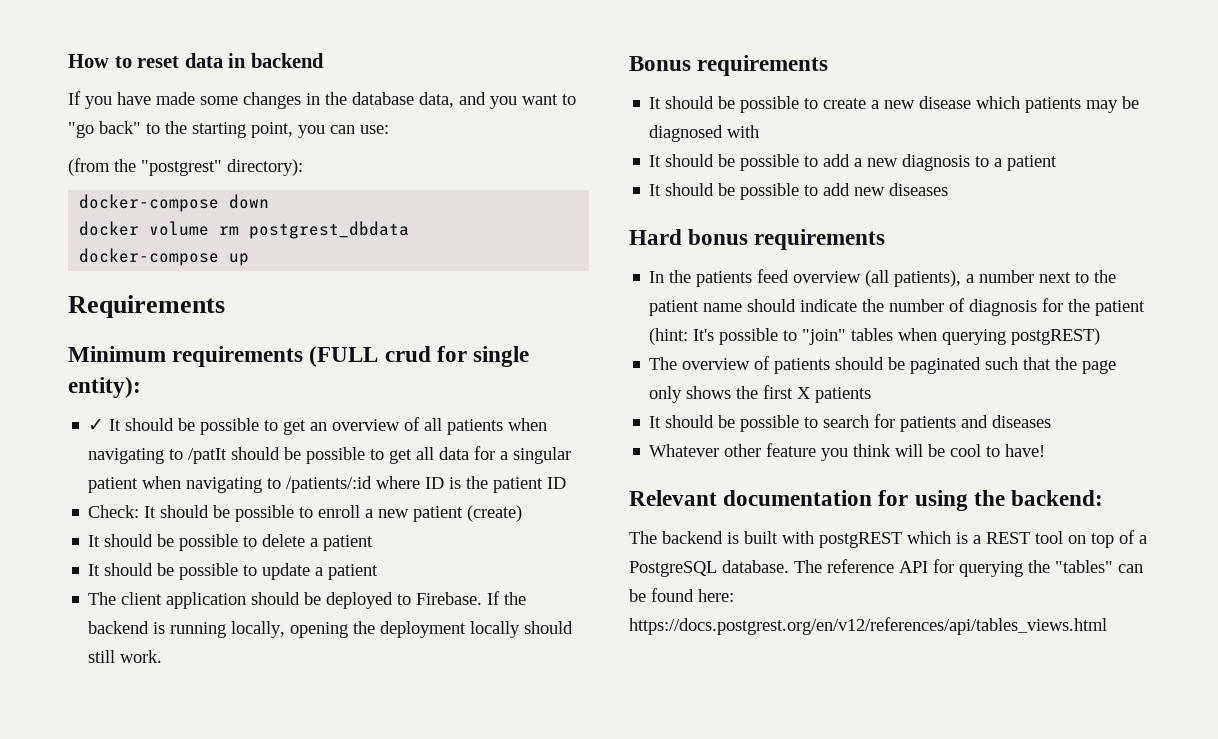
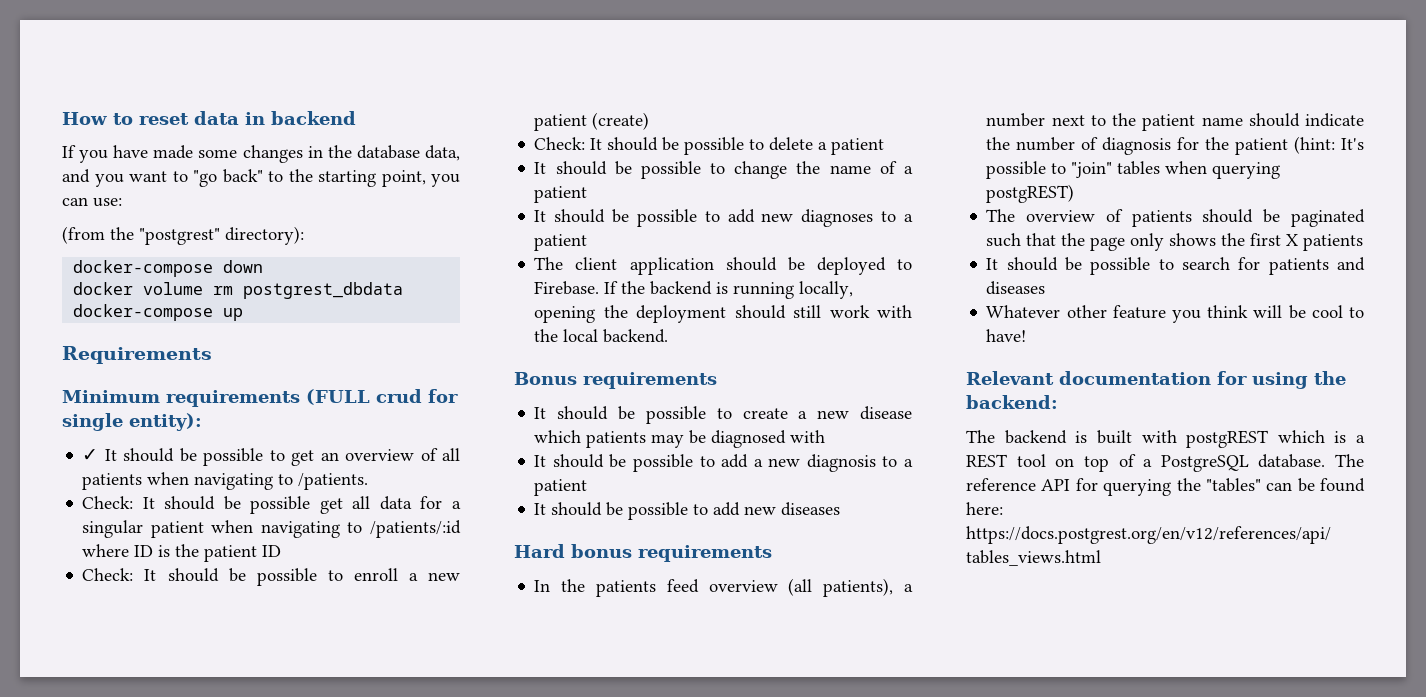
- ✓ It should be possible to get an overview of all patients when navigating to /patIt should be possible to get all data for a singular patient when navigating to /patients/:id where ID is the patient ID
+ ✓ It should be possible to get an overview of all patients when navigating to /patients.
+ Check: It should be possible get all data for a singular patient when navigating to /patients/:id where ID is the patient ID
- It should be possible to delete a patient
+ Check: It should be possible to delete a patient
- It should be possible to update a patient
+ It should be possible to change the name of a patient
+ It should be possible to add new diagnoses to a patient
- If the backend is running locally, opening the deployment locally should still work.
+ If the backend is running locally, opening the deployment should still work with the local backend.

